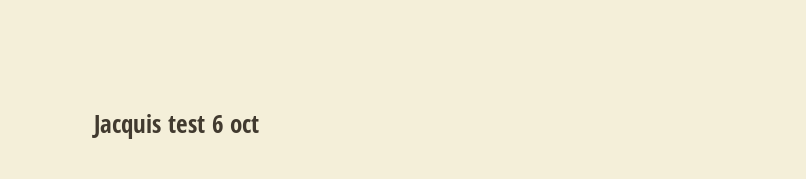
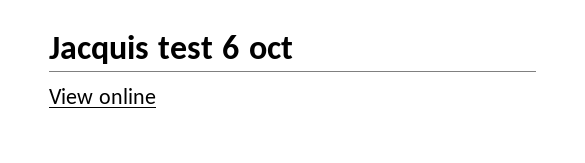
+ View online

